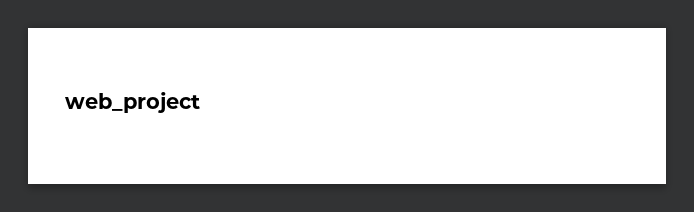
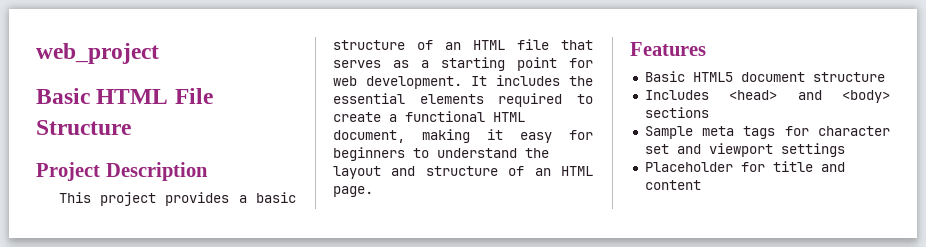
+ Basic HTML File Structure
+ Project Description
+ This project provides a basic structure of an HTML file that serves as a starting point for web development. It includes the essential elements required to create a functional HTML document, making it easy for beginners to understand the layout and structure of an HTML page.
+ Features
+ Basic HTML5 document structure
+ Includes <head> and <body> sections
+ Sample meta tags for character set and viewport settings
+ Placeholder for title and content

